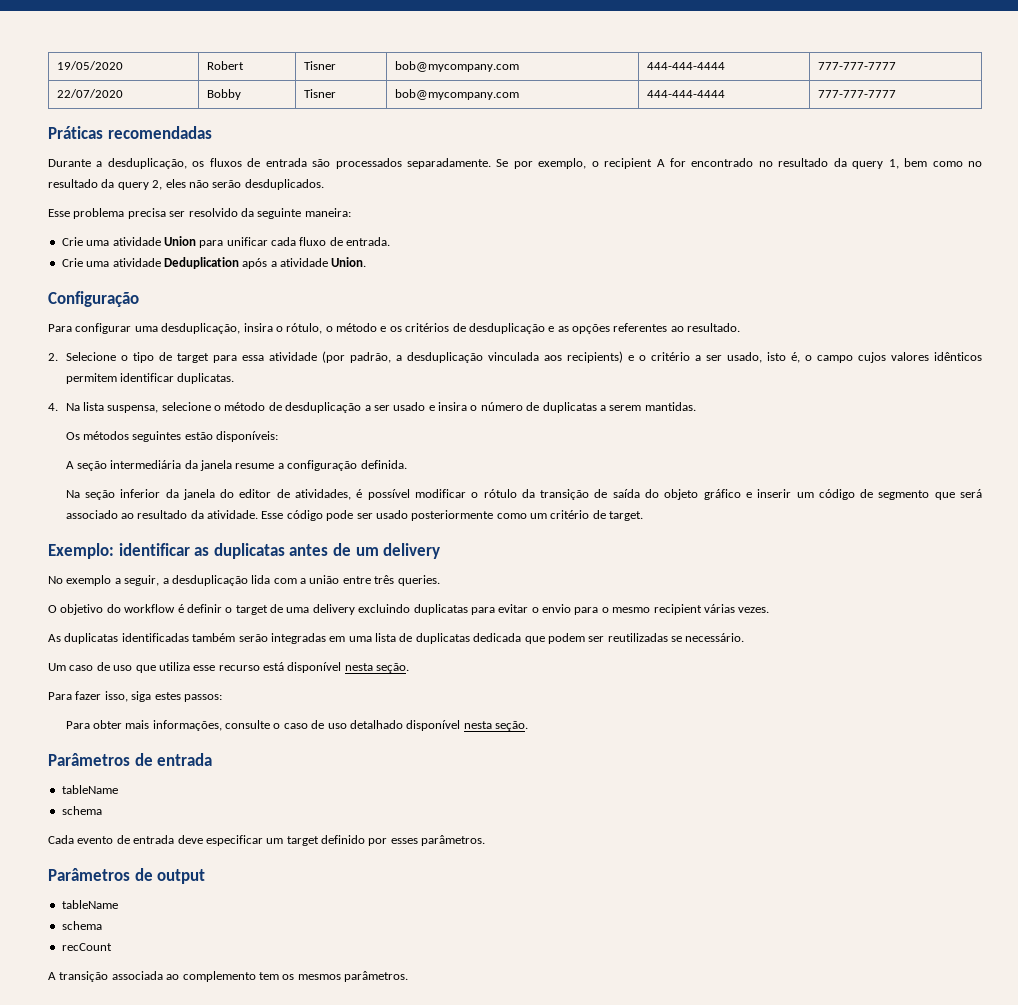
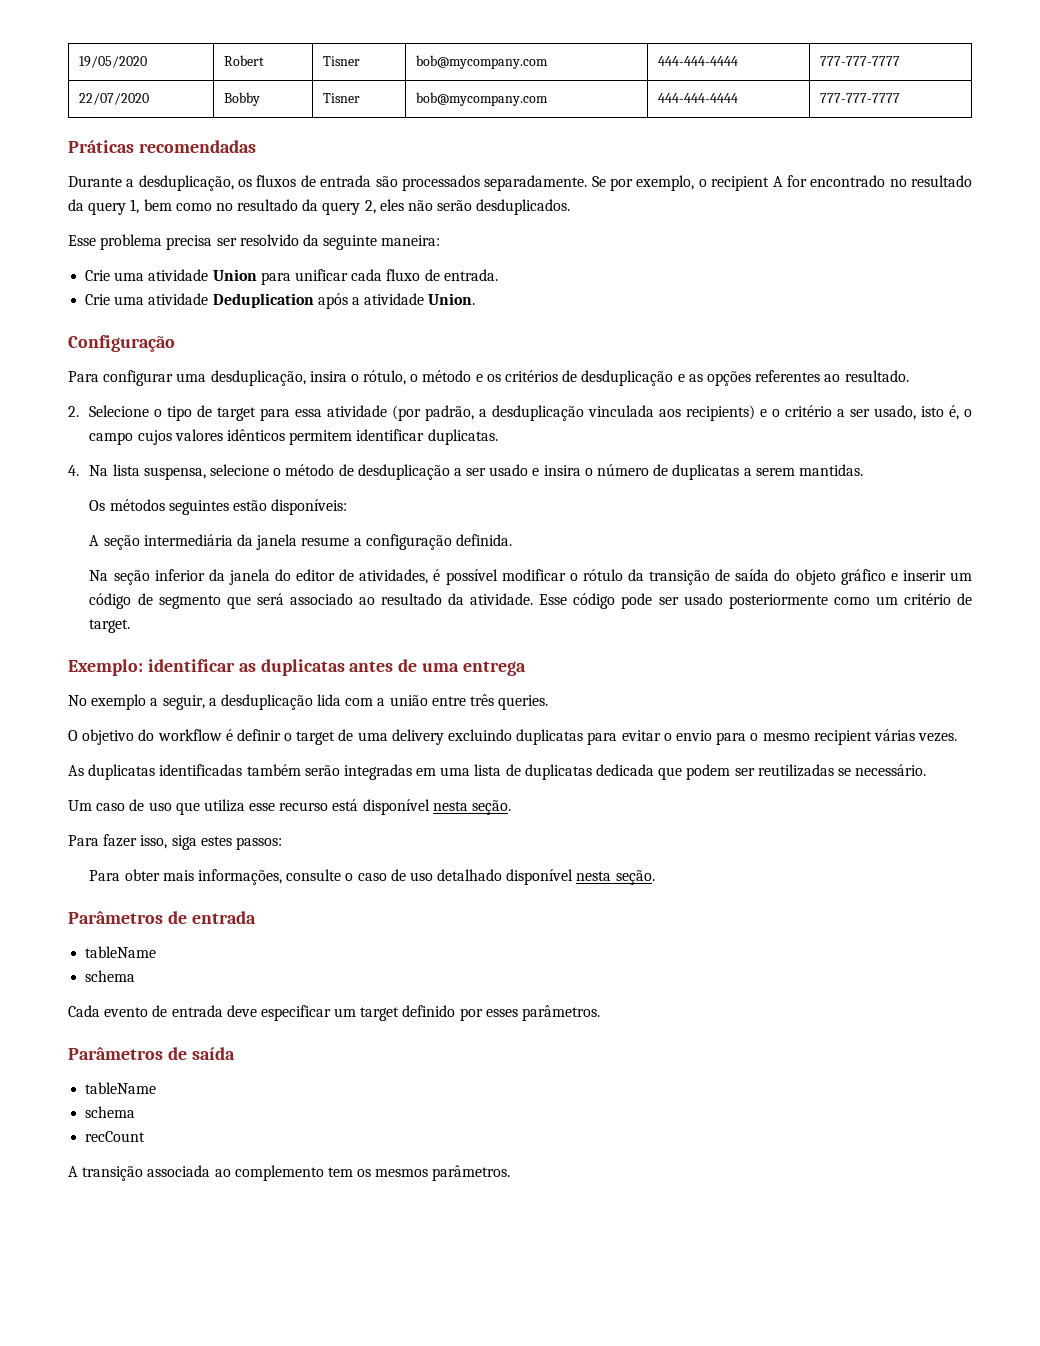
- Exemplo: identificar as duplicatas antes de um delivery
+ Exemplo: identificar as duplicatas antes de uma entrega
- Parâmetros de output
+ Parâmetros de saída

